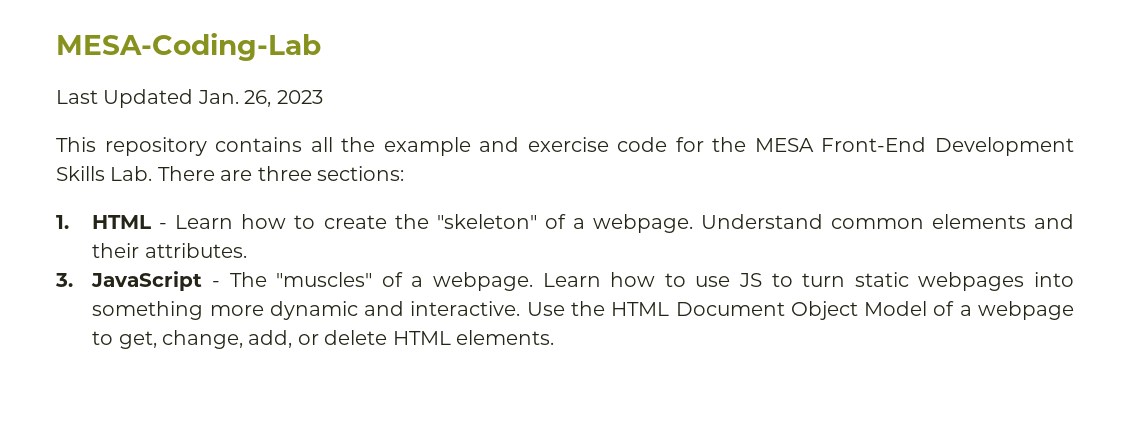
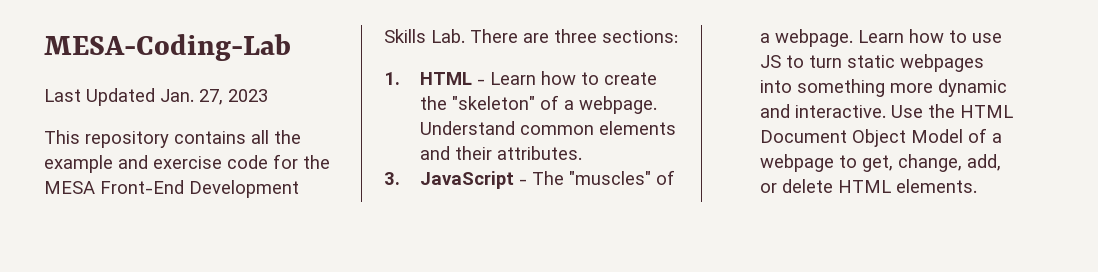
- Last Updated Jan. 26, 2023
+ Last Updated Jan. 27, 2023

